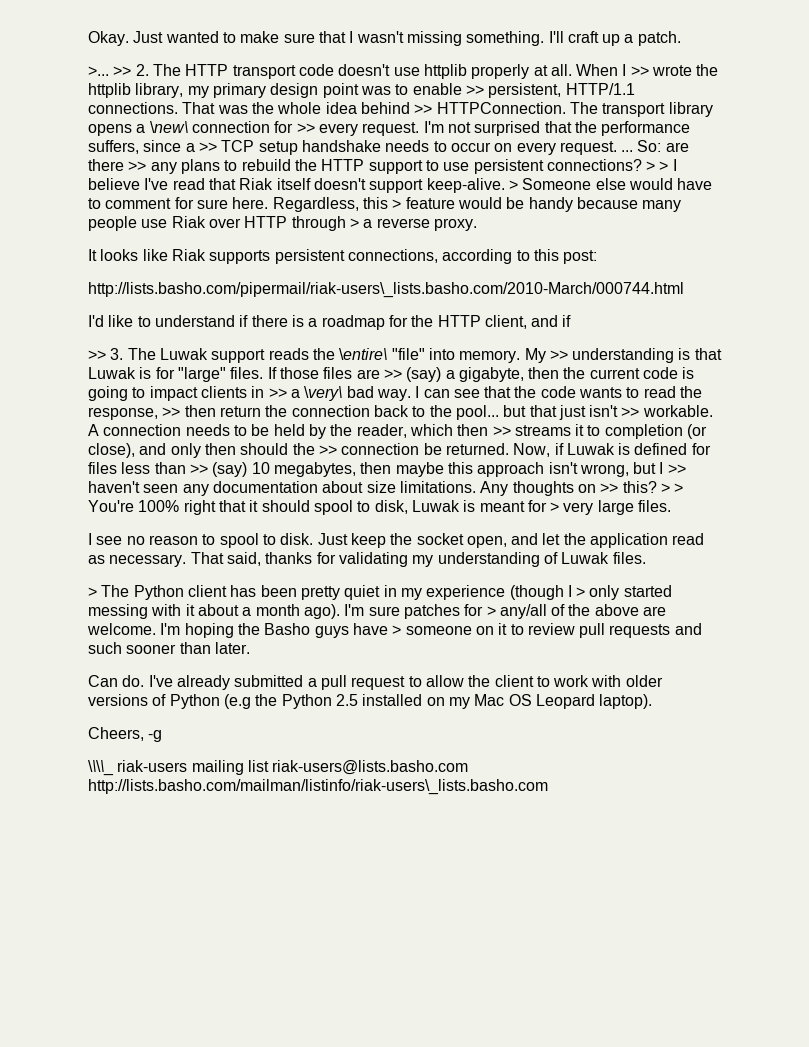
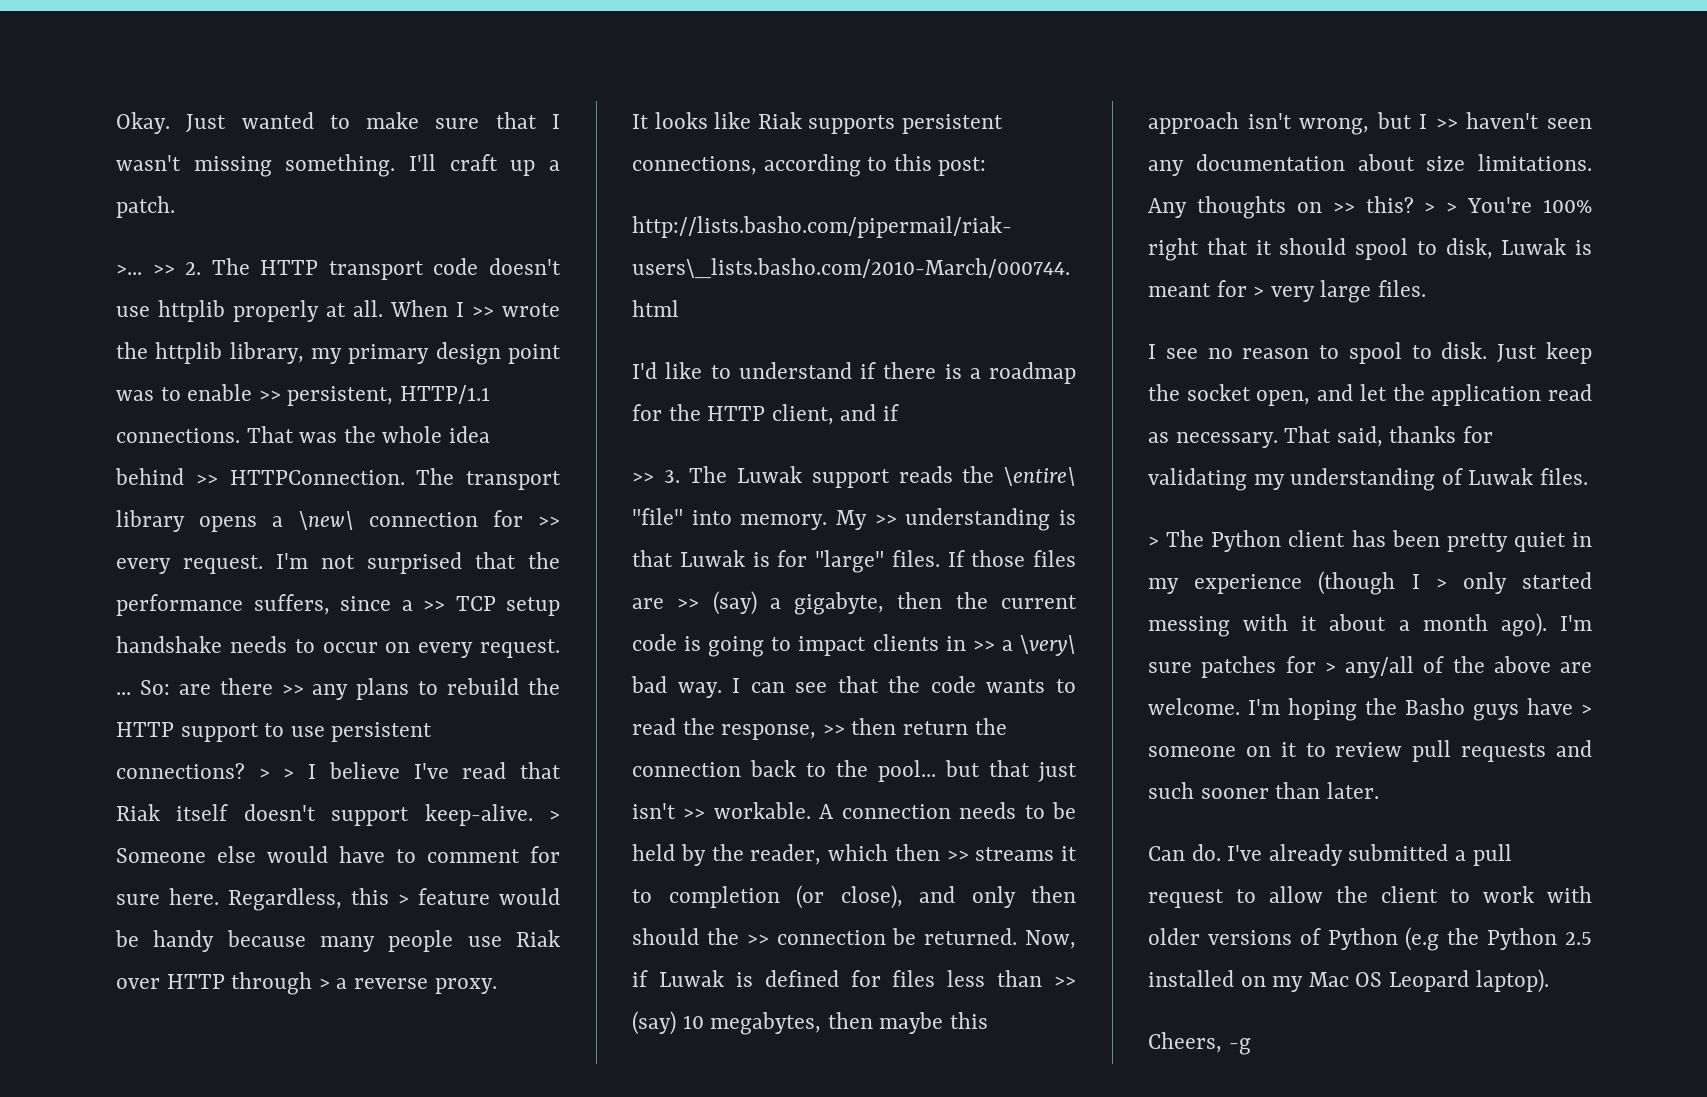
- \\\\_ riak-users mailing list riak-users@lists.basho.com http://lists.basho.com/mailman/listinfo/riak-users\_lists.basho.com

